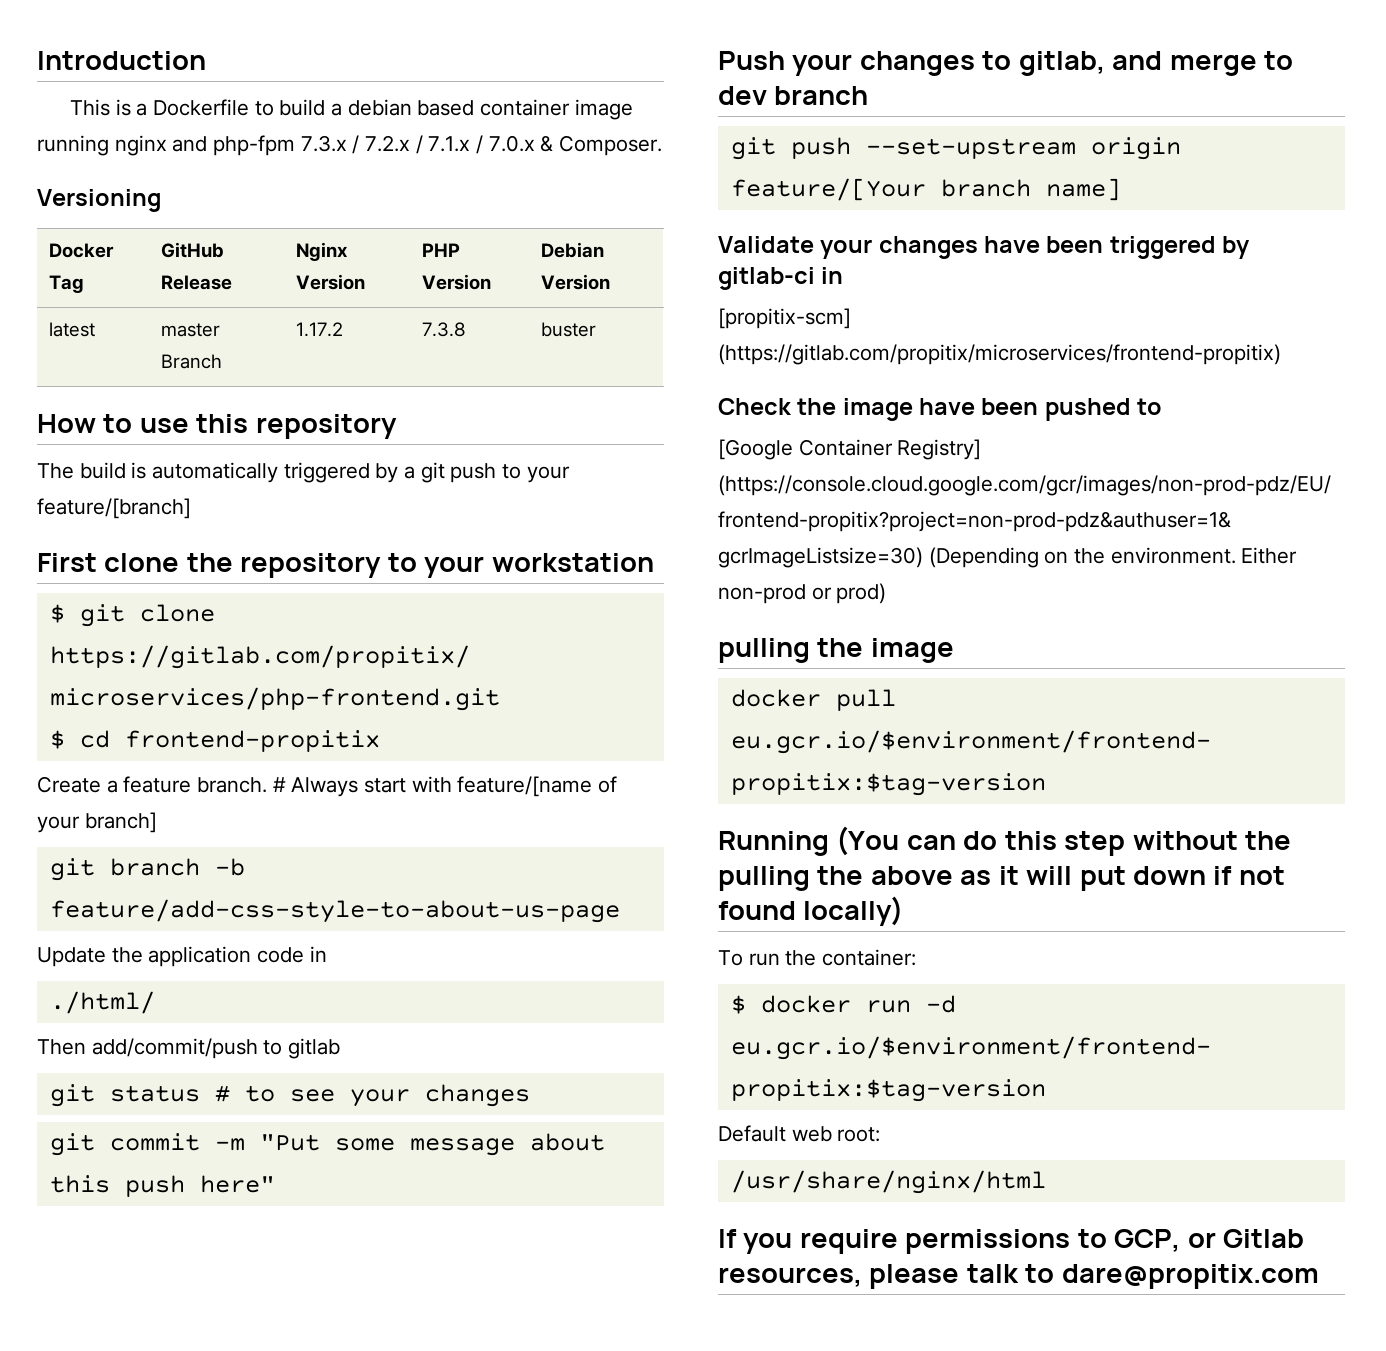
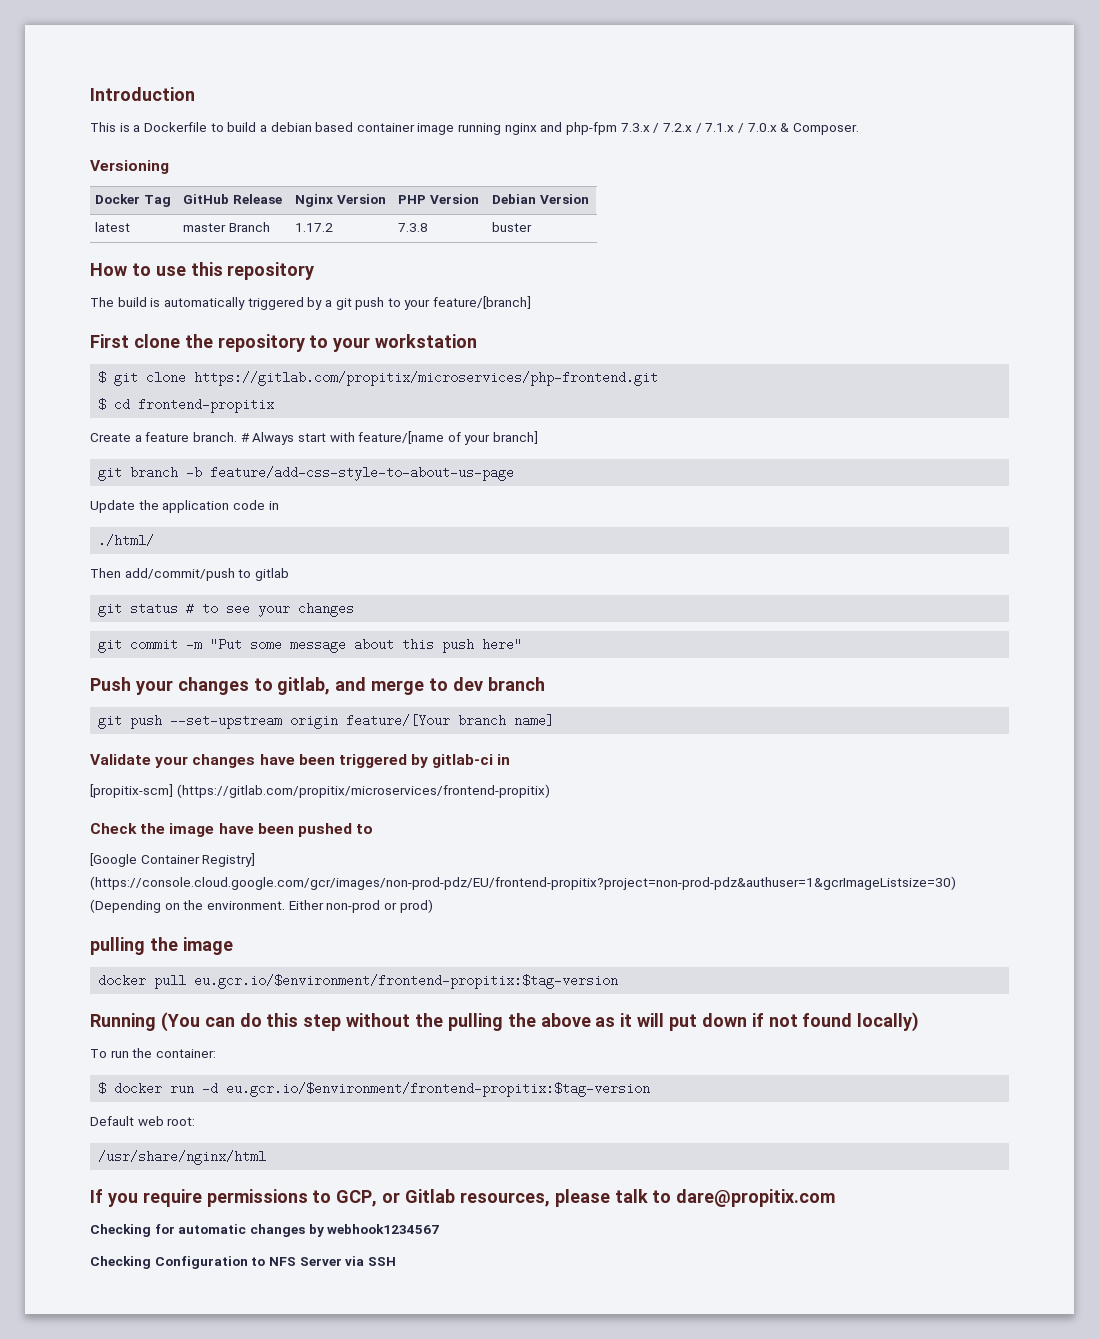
+ Checking for automatic changes by webhook1234567
+ Checking Configuration to NFS Server via SSH

